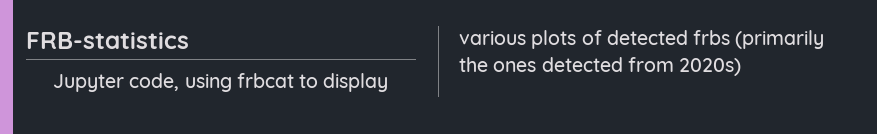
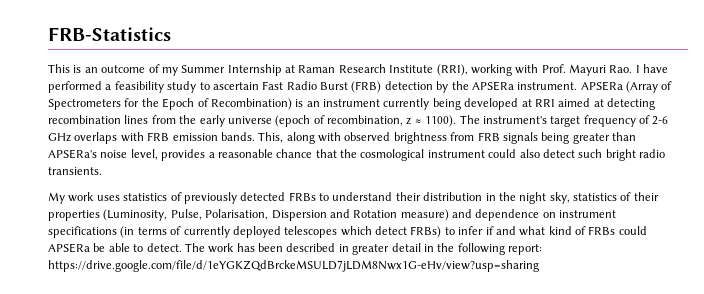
- FRB-statistics
- Jupyter code, using frbcat to display various plots of detected frbs (primarily the ones detected from 2020s)
+ FRB-Statistics
+ This is an outcome of my Summer Internship at Raman Research Institute (RRI), working with Prof. Mayuri Rao. I have performed a feasibility study to ascertain Fast Radio Burst (FRB) detection by the APSERa instrument. APSERa (Array of Spectrometers for the Epoch of Recombination) is an instrument currently being developed at RRI aimed at detecting recombination lines from the early universe (epoch of recombination, z ≈ 1100). The instrument's target frequency of 2-6 GHz overlaps with FRB emission bands. This, along with observed brightness from FRB signals being greater than APSERa's noise level, provides a reasonable chance that the cosmological instrument could also detect such bright radio transients.
+ My work uses statistics of previously detected FRBs to understand their distribution in the night sky, statistics of their properties (Luminosity, Pulse, Polarisation, Dispersion and Rotation measure) and dependence on instrument specifications (in terms of currently deployed telescopes which detect FRBs) to infer if and what kind of FRBs could APSERa be able to detect. The work has been described in greater detail in the following report: https://drive.google.com/file/d/1eYGKZQdBrckeMSULD7jLDM8Nwx1G-eHv/view?usp=sharing

